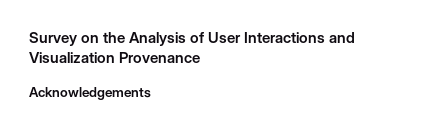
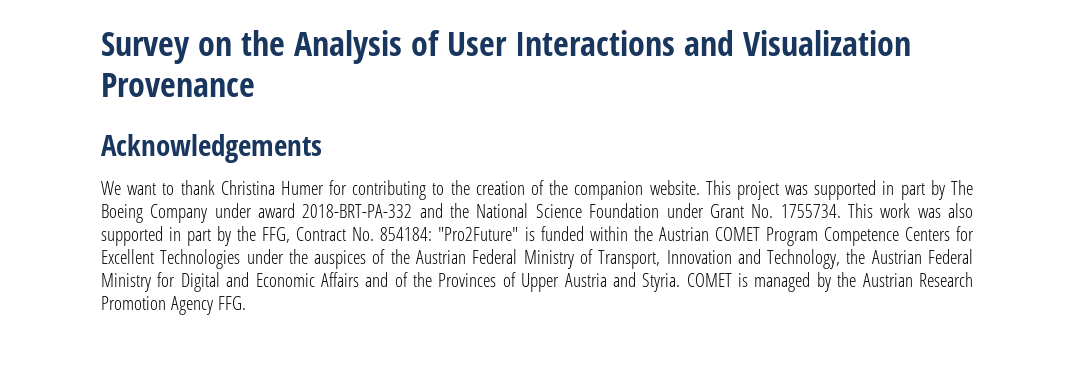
+ We want to thank Christina Humer for contributing to the creation of the companion website. This project was supported in part by The Boeing Company under award 2018-BRT-PA-332 and the National Science Foundation under Grant No. 1755734. This work was also supported in part by the FFG, Contract No. 854184: "Pro2Future" is funded within the Austrian COMET Program Competence Centers for Excellent Technologies under the auspices of the Austrian Federal Ministry of Transport, Innovation and Technology, the Austrian Federal Ministry for Digital and Economic Affairs and of the Provinces of Upper Austria and Styria. COMET is managed by the Austrian Research Promotion Agency FFG.

